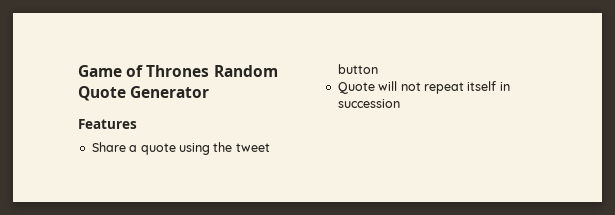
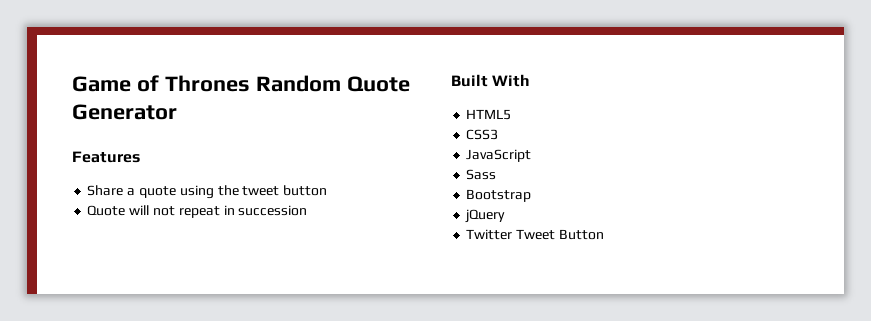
- Quote will not repeat itself in succession
+ Quote will not repeat in succession
+ Built With
+ HTML5
+ CSS3
+ JavaScript
+ Sass
+ Bootstrap
+ jQuery
+ Twitter Tweet Button

